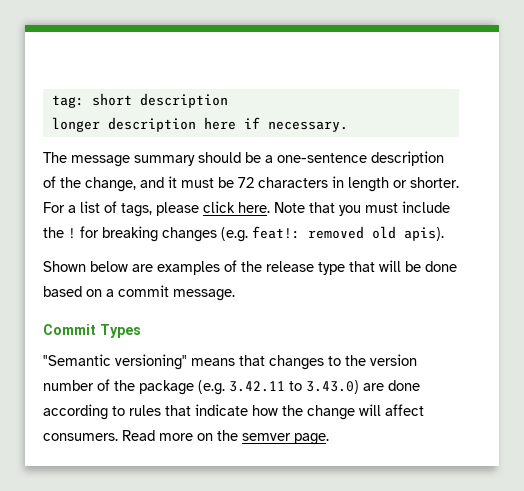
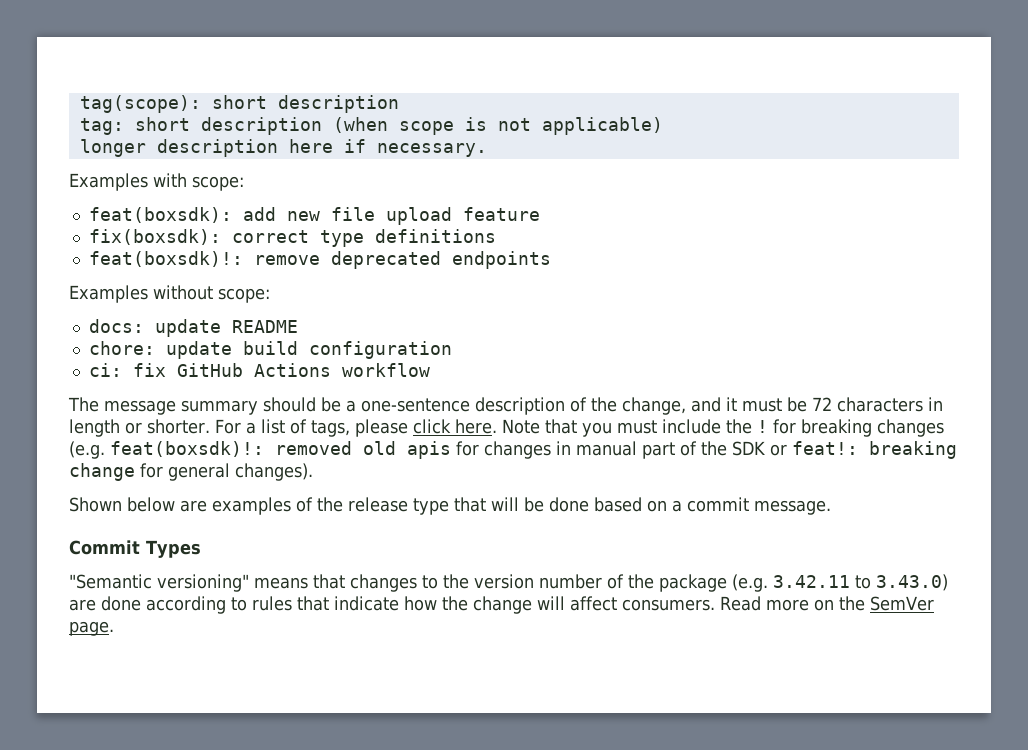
+ tag(scope): short description
- tag: short description
+ tag: short description (when scope is not applicable)
+ Examples with scope:
+ feat(boxsdk): add new file upload feature
+ fix(boxsdk): correct type definitions
+ feat(boxsdk)!: remove deprecated endpoints
+ Examples without scope:
+ docs: update README
+ chore: update build configuration
+ ci: fix GitHub Actions workflow
- Note that you must include the ! for breaking changes (e.g. feat!: removed old apis).
+ Note that you must include the ! for breaking changes (e.g. feat(boxsdk)!: removed old apis for changes in manual part of the SDK or feat!: breaking change for general changes).
- Read more on the semver page.
+ Read more on the SemVer page.

